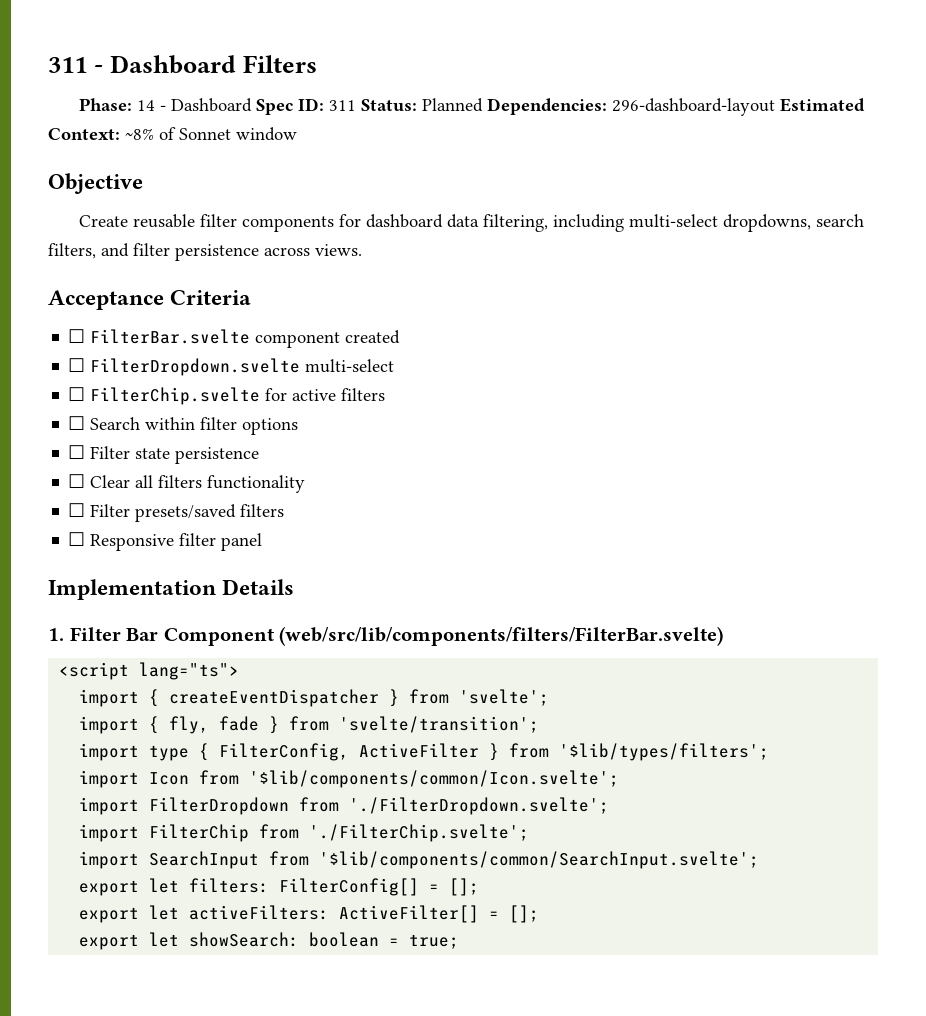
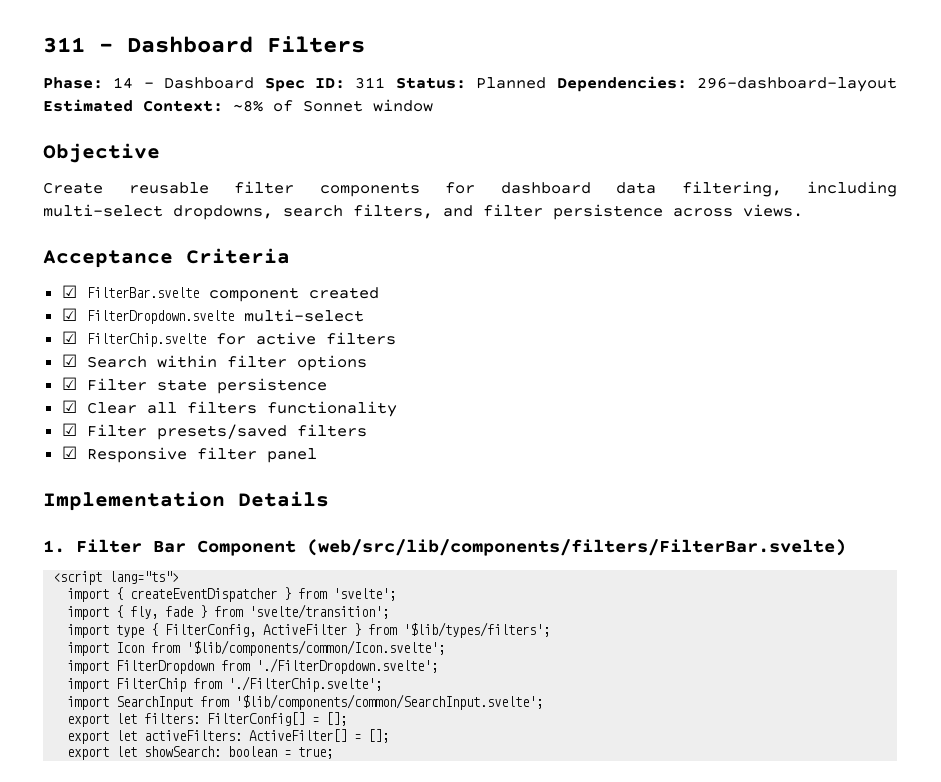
- ☐ FilterBar.svelte component created
+ ☑ FilterBar.svelte component created
- ☐ FilterDropdown.svelte multi-select
+ ☑ FilterDropdown.svelte multi-select
- ☐ FilterChip.svelte for active filters
+ ☑ FilterChip.svelte for active filters
- ☐ Search within filter options
+ ☑ Search within filter options
- ☐ Filter state persistence
+ ☑ Filter state persistence
- ☐ Clear all filters functionality
+ ☑ Clear all filters functionality
- ☐ Filter presets/saved filters
+ ☑ Filter presets/saved filters
- ☐ Responsive filter panel
+ ☑ Responsive filter panel

